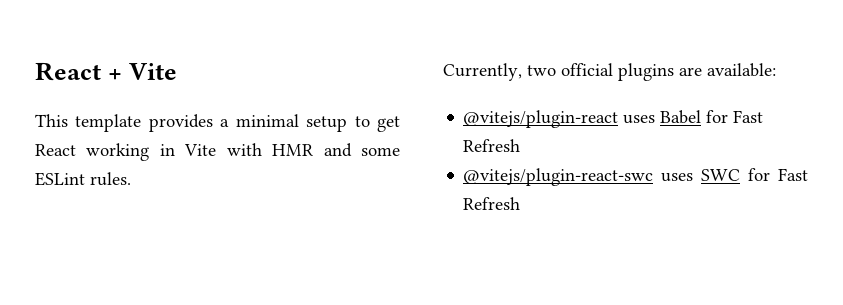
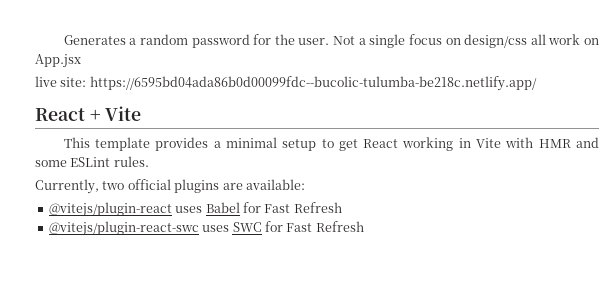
+ Generates a random password for the user. Not a single focus on design/css all work on App.jsx
+ live site: https://6595bd04ada86b0d00099fdc--bucolic-tulumba-be218c.netlify.app/

